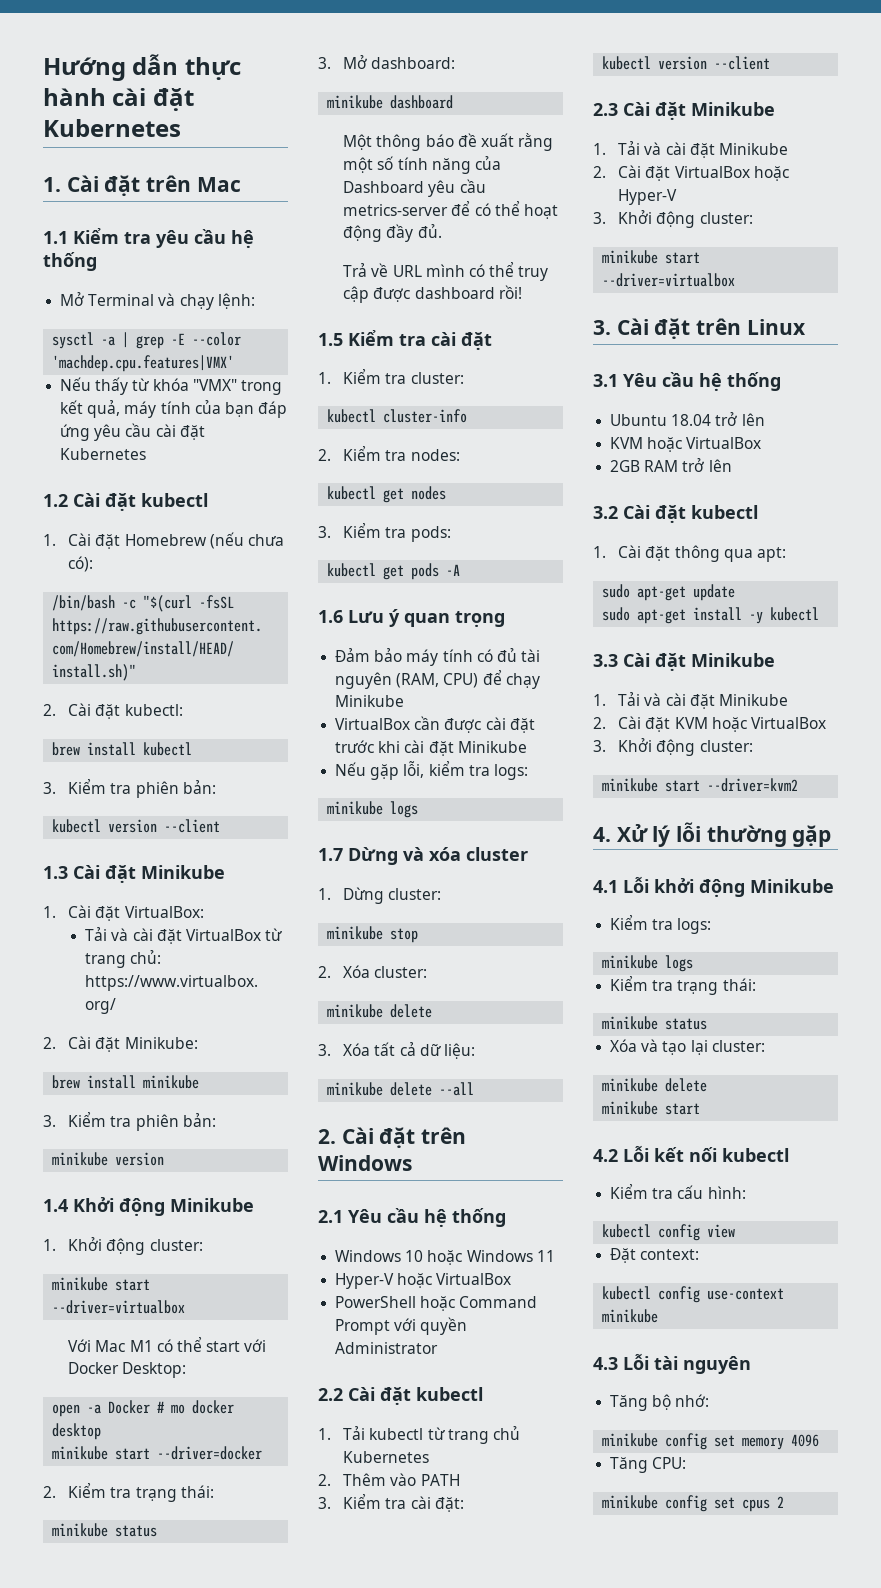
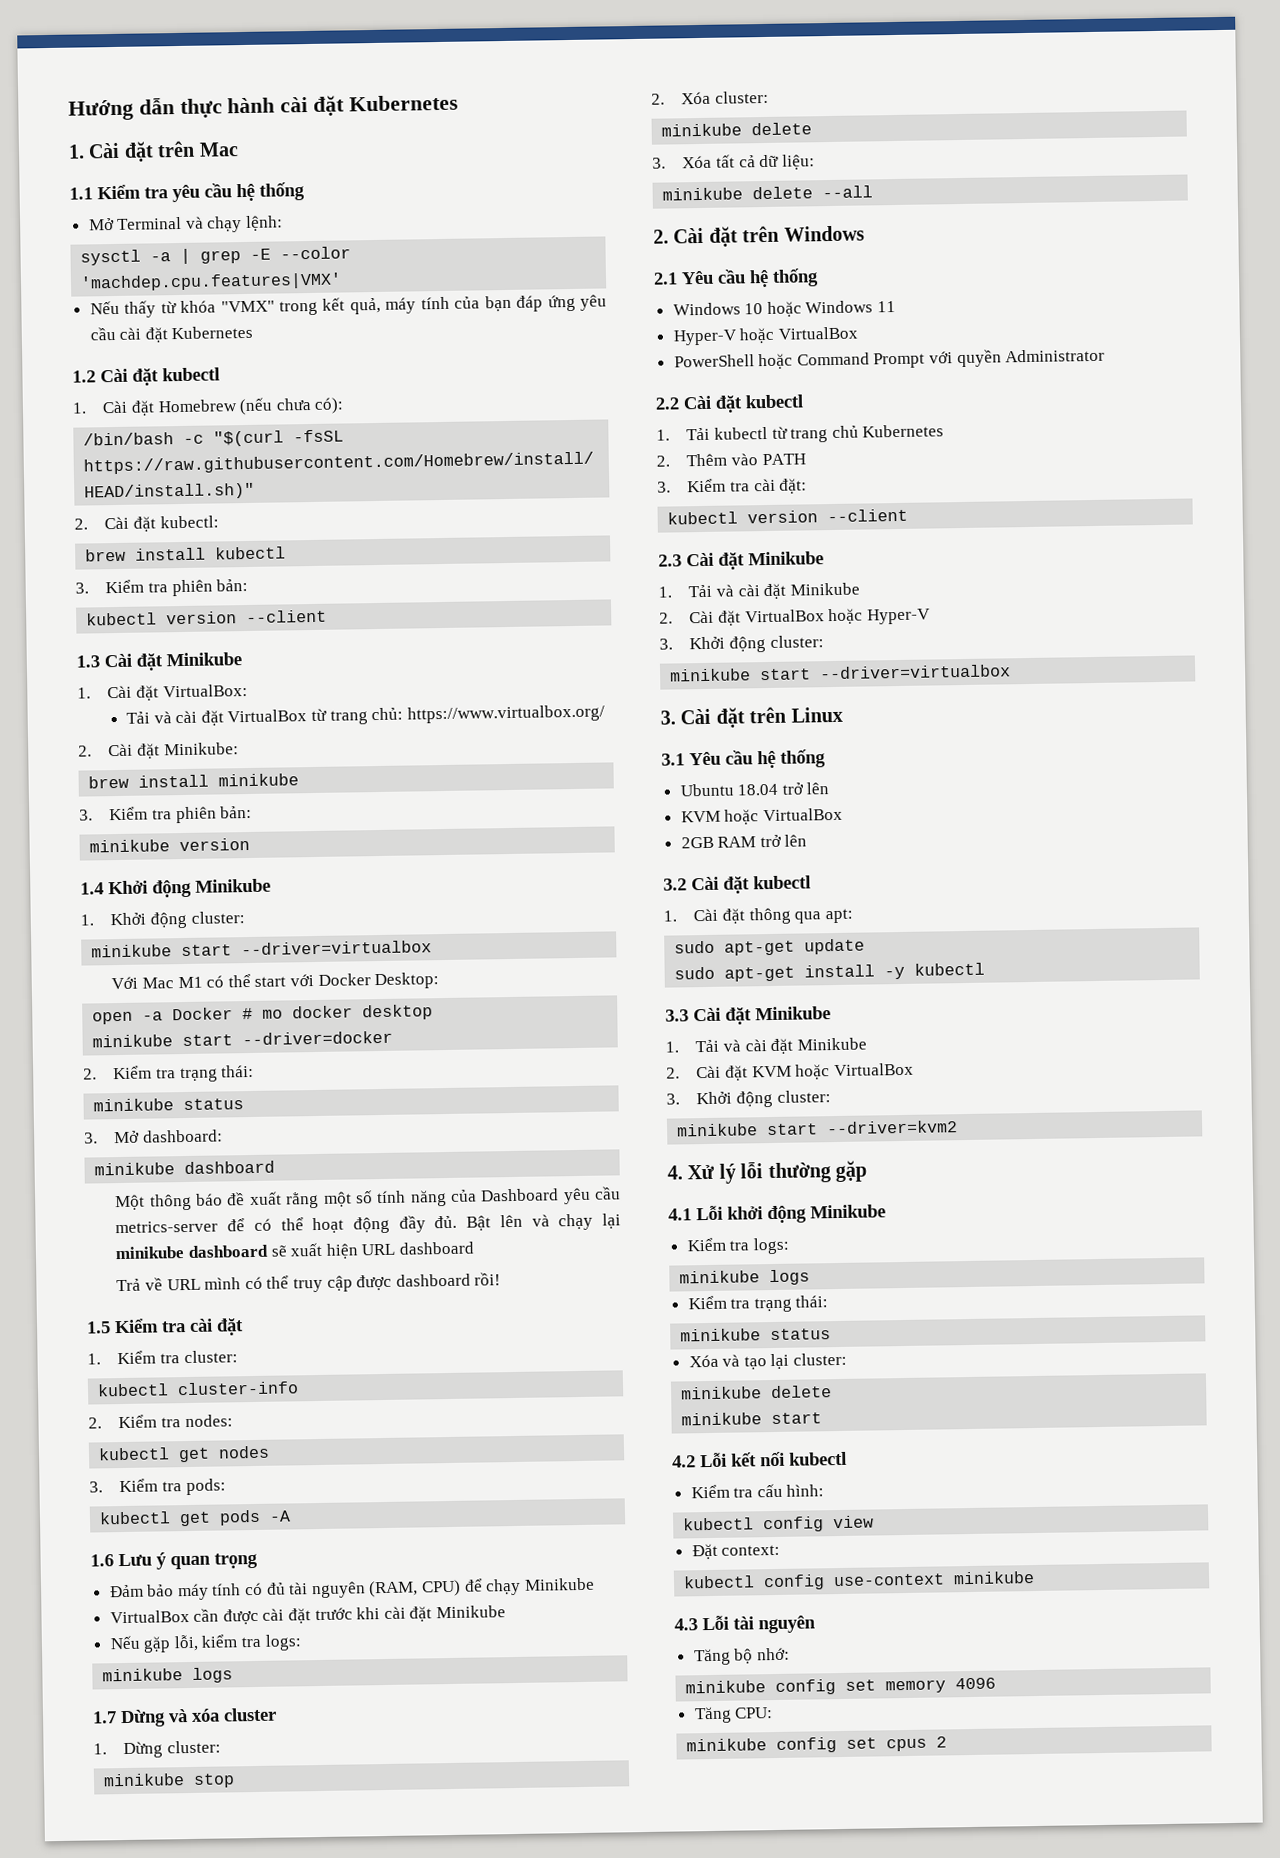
+ Bật lên và chạy lại minikube dashboard sẽ xuất hiện URL dashboard

